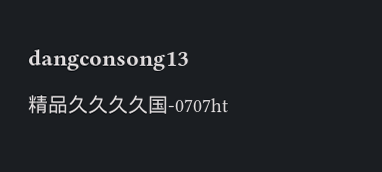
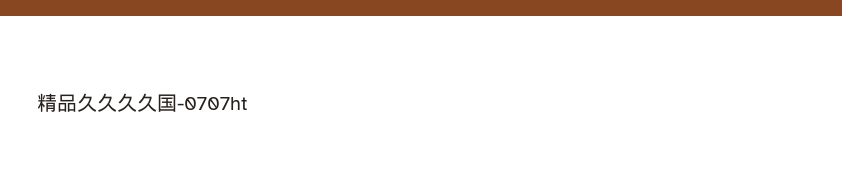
- dangconsong13

